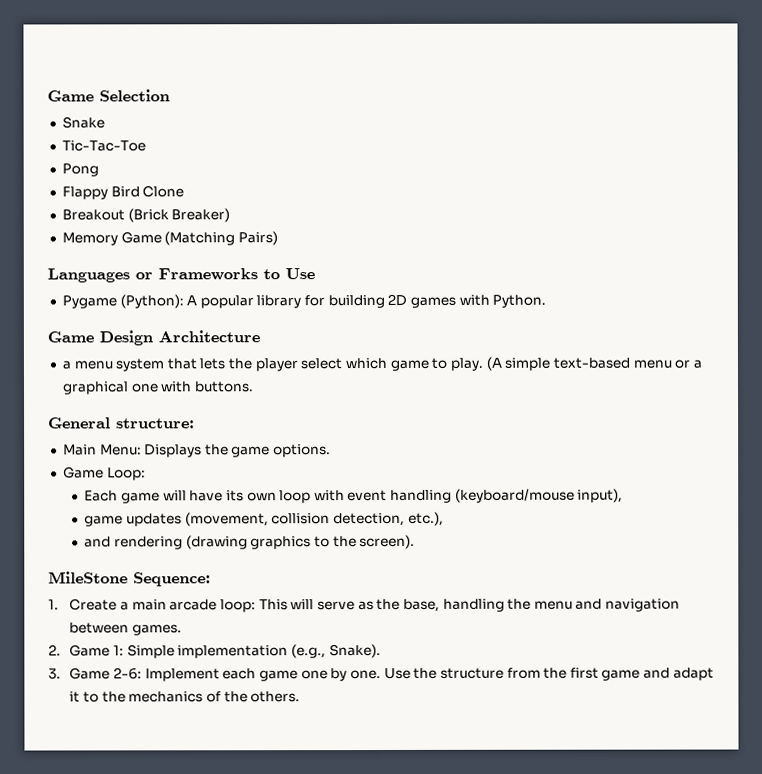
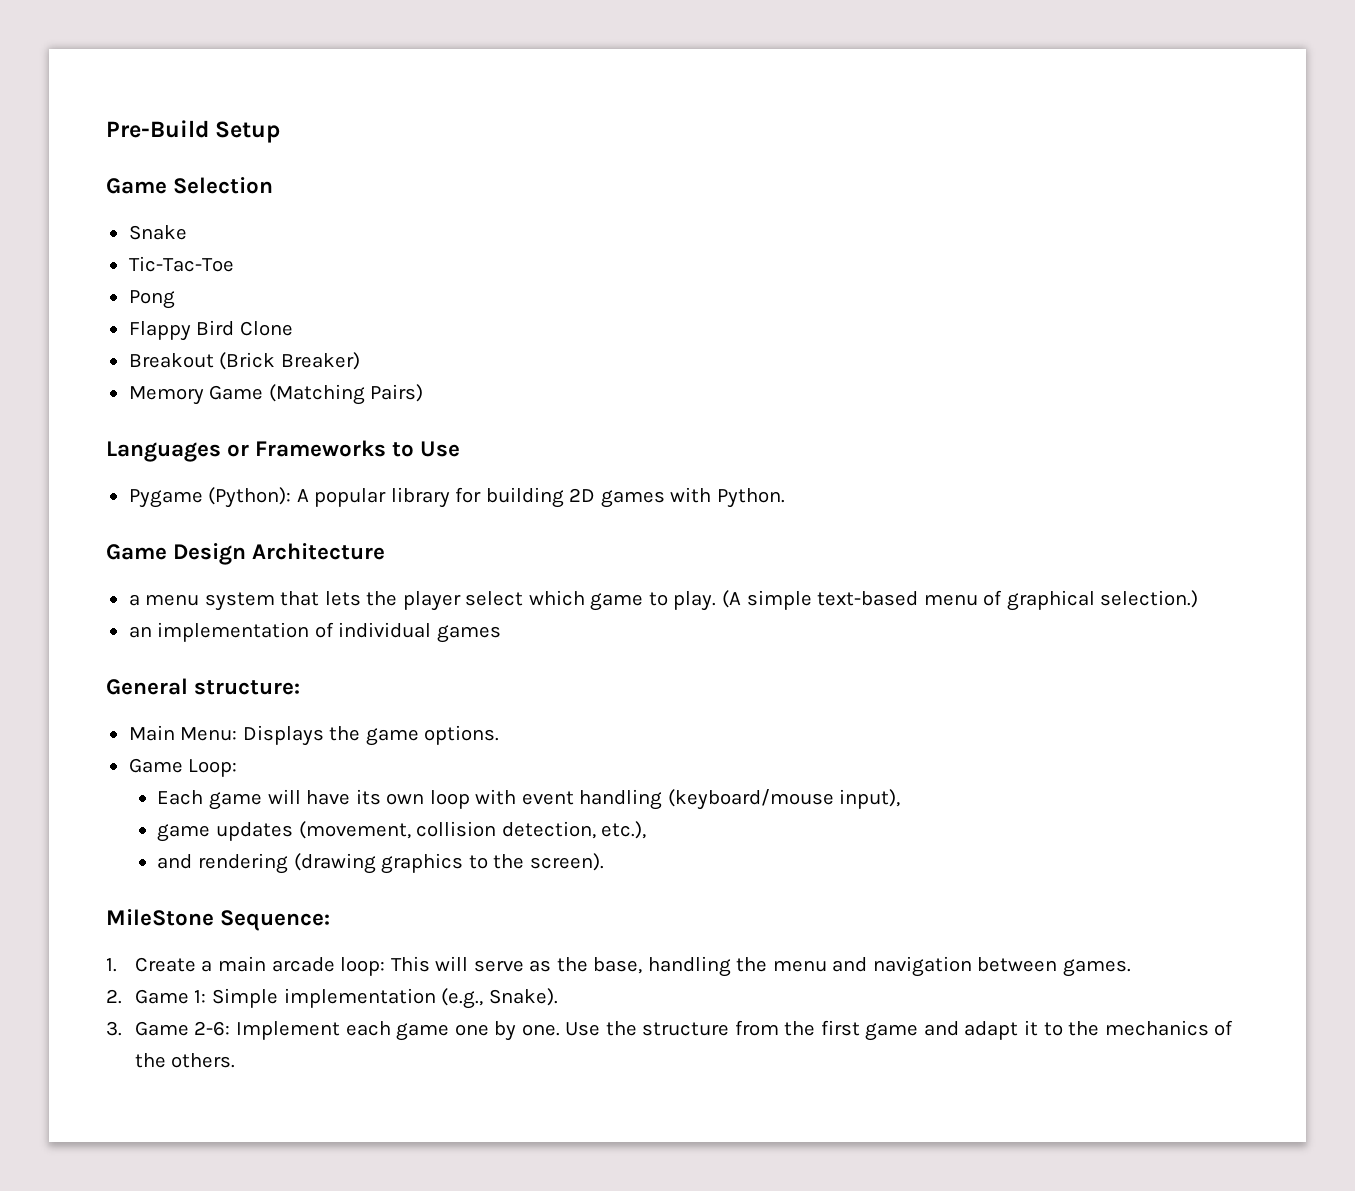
+ Pre-Build Setup
- (A simple text-based menu or a graphical one with buttons.
+ (A simple text-based menu of graphical selection.)
+ an implementation of individual games

